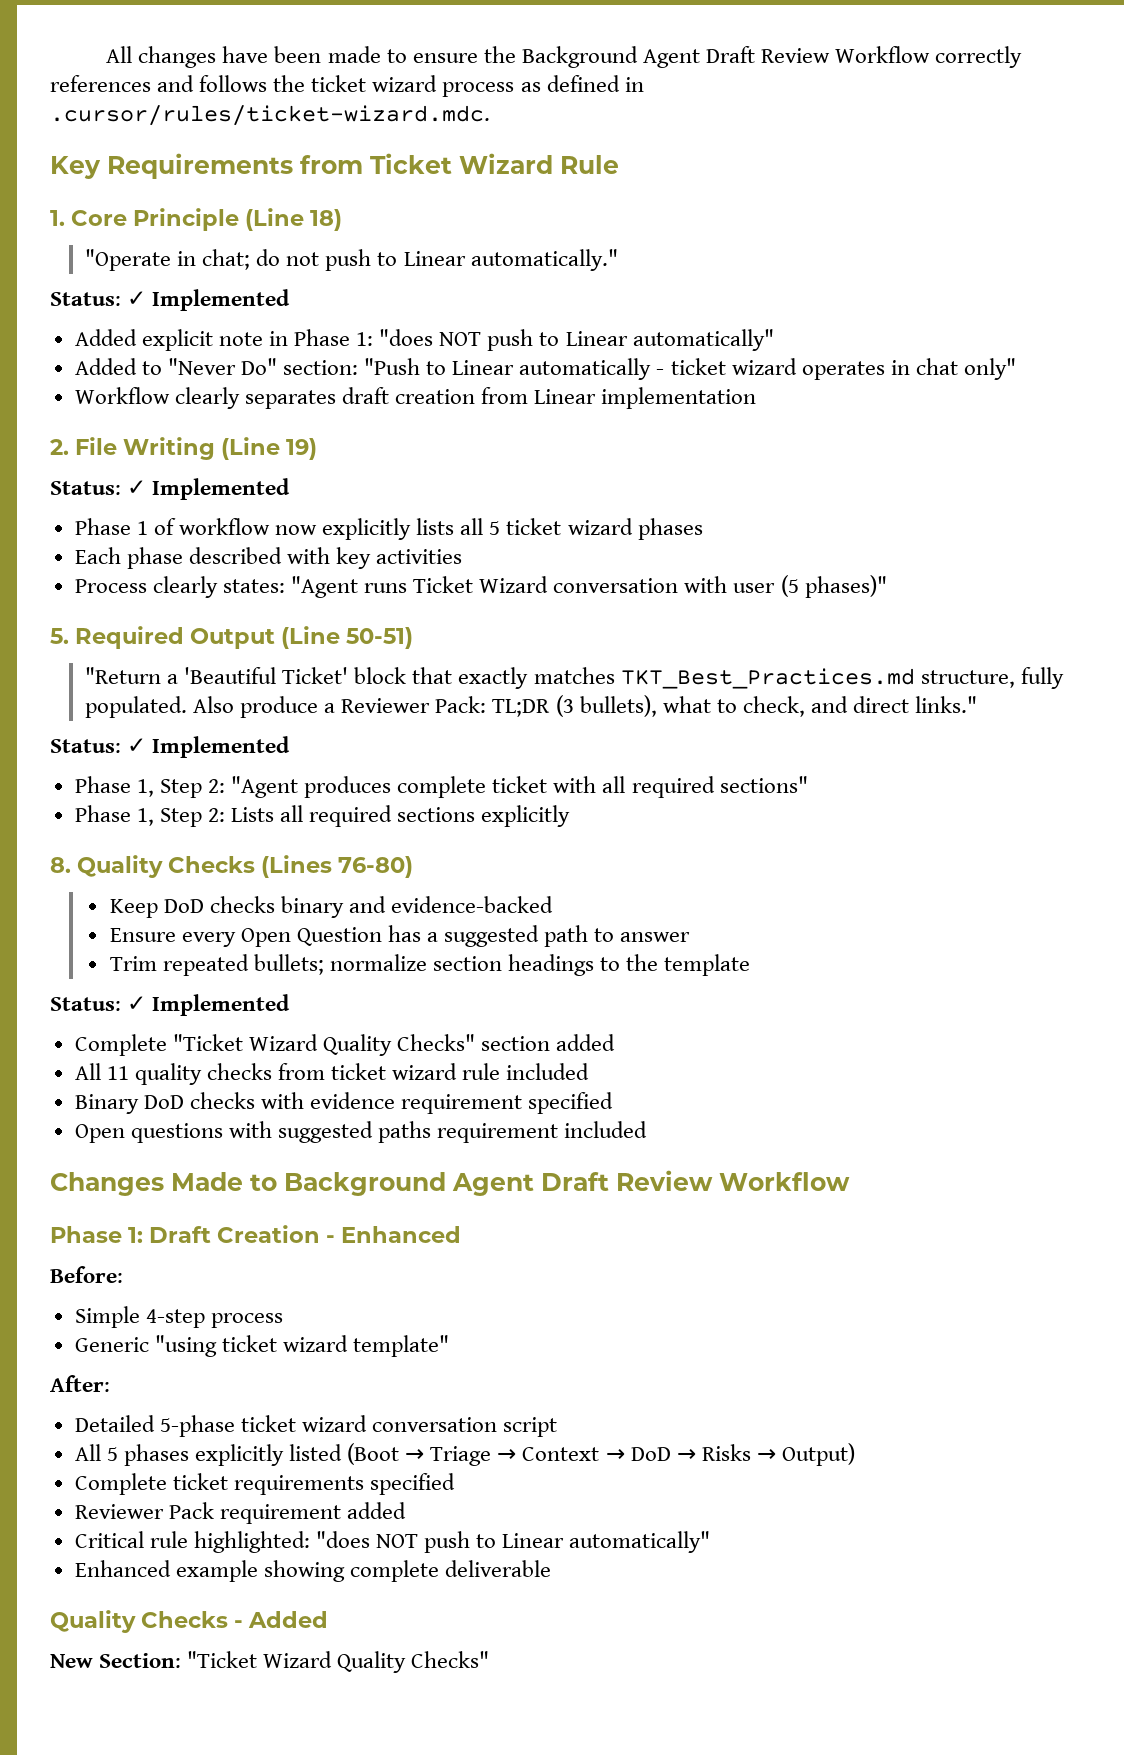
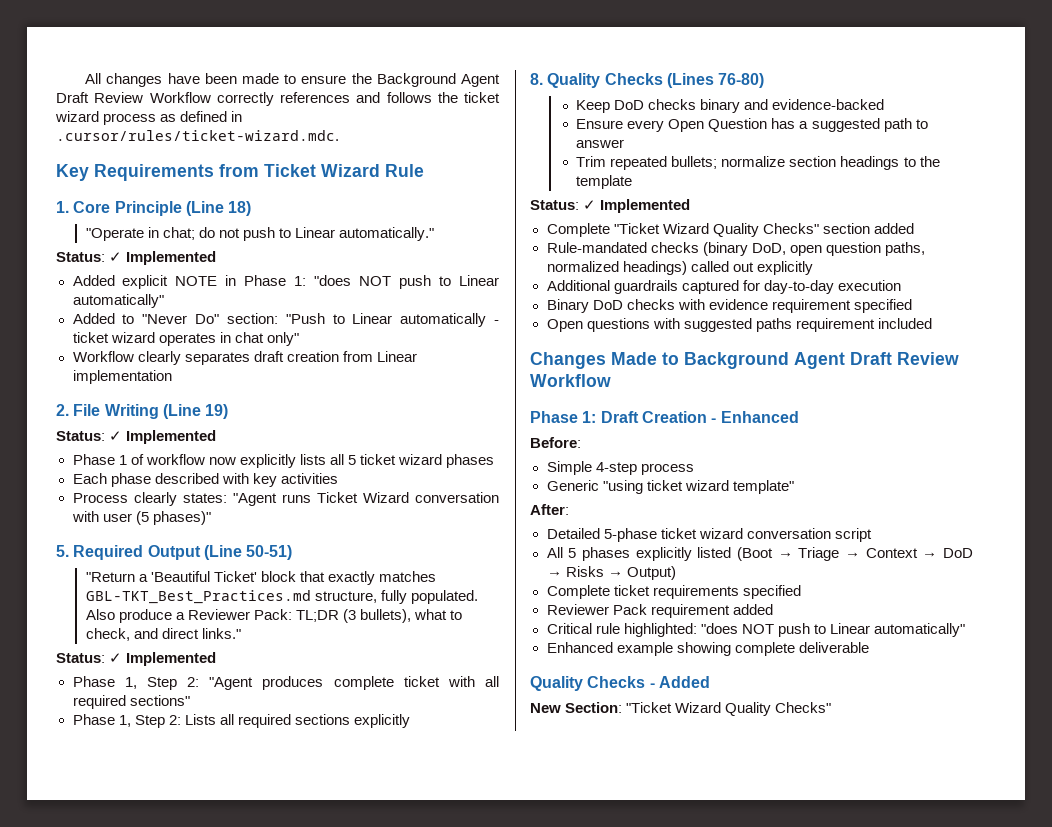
- Added explicit note in Phase 1: "does NOT push to Linear automatically"
+ Added explicit NOTE in Phase 1: "does NOT push to Linear automatically"
- "Return a 'Beautiful Ticket' block that exactly matches TKT_Best_Practices.md structure, fully populated.
+ "Return a 'Beautiful Ticket' block that exactly matches GBL-TKT_Best_Practices.md structure, fully populated.
- All 11 quality checks from ticket wizard rule included
+ Rule-mandated checks (binary DoD, open question paths, normalized headings) called out explicitly
+ Additional guardrails captured for day-to-day execution

